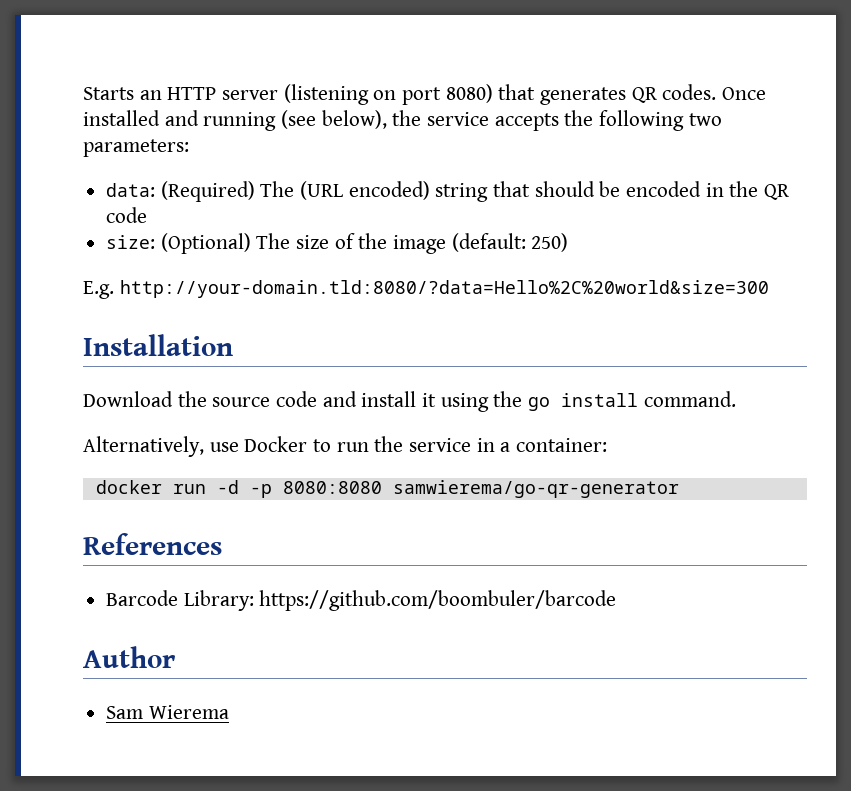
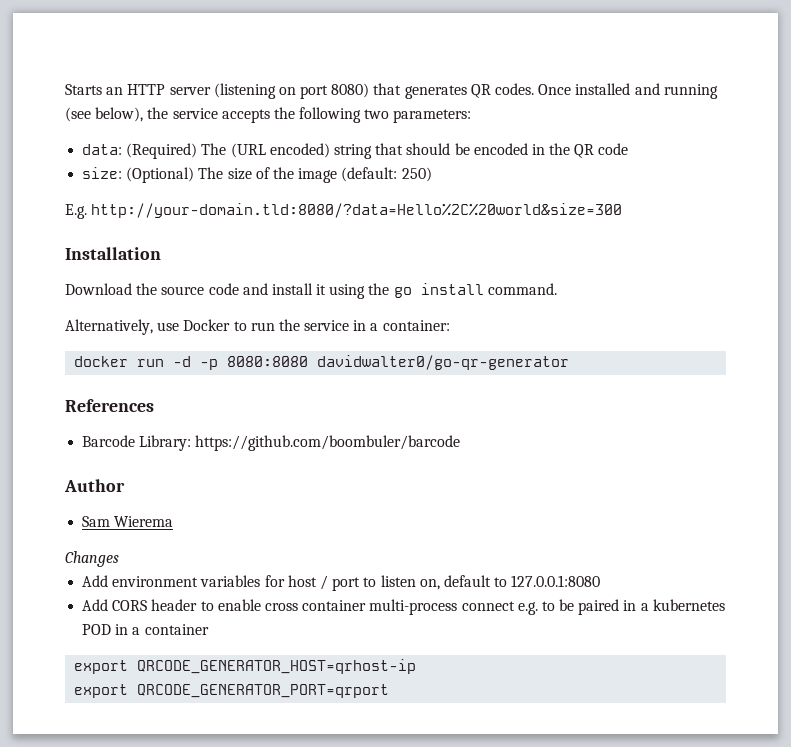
- docker run -d -p 8080:8080 samwierema/go-qr-generator
+ docker run -d -p 8080:8080 davidwalter0/go-qr-generator
+ Changes
+ Add environment variables for host / port to listen on, default to 127.0.0.1:8080
+ Add CORS header to enable cross container multi-process connect e.g. to be paired in a kubernetes POD in a container
+ export QRCODE_GENERATOR_HOST=qrhost-ip
+ export QRCODE_GENERATOR_PORT=qrport

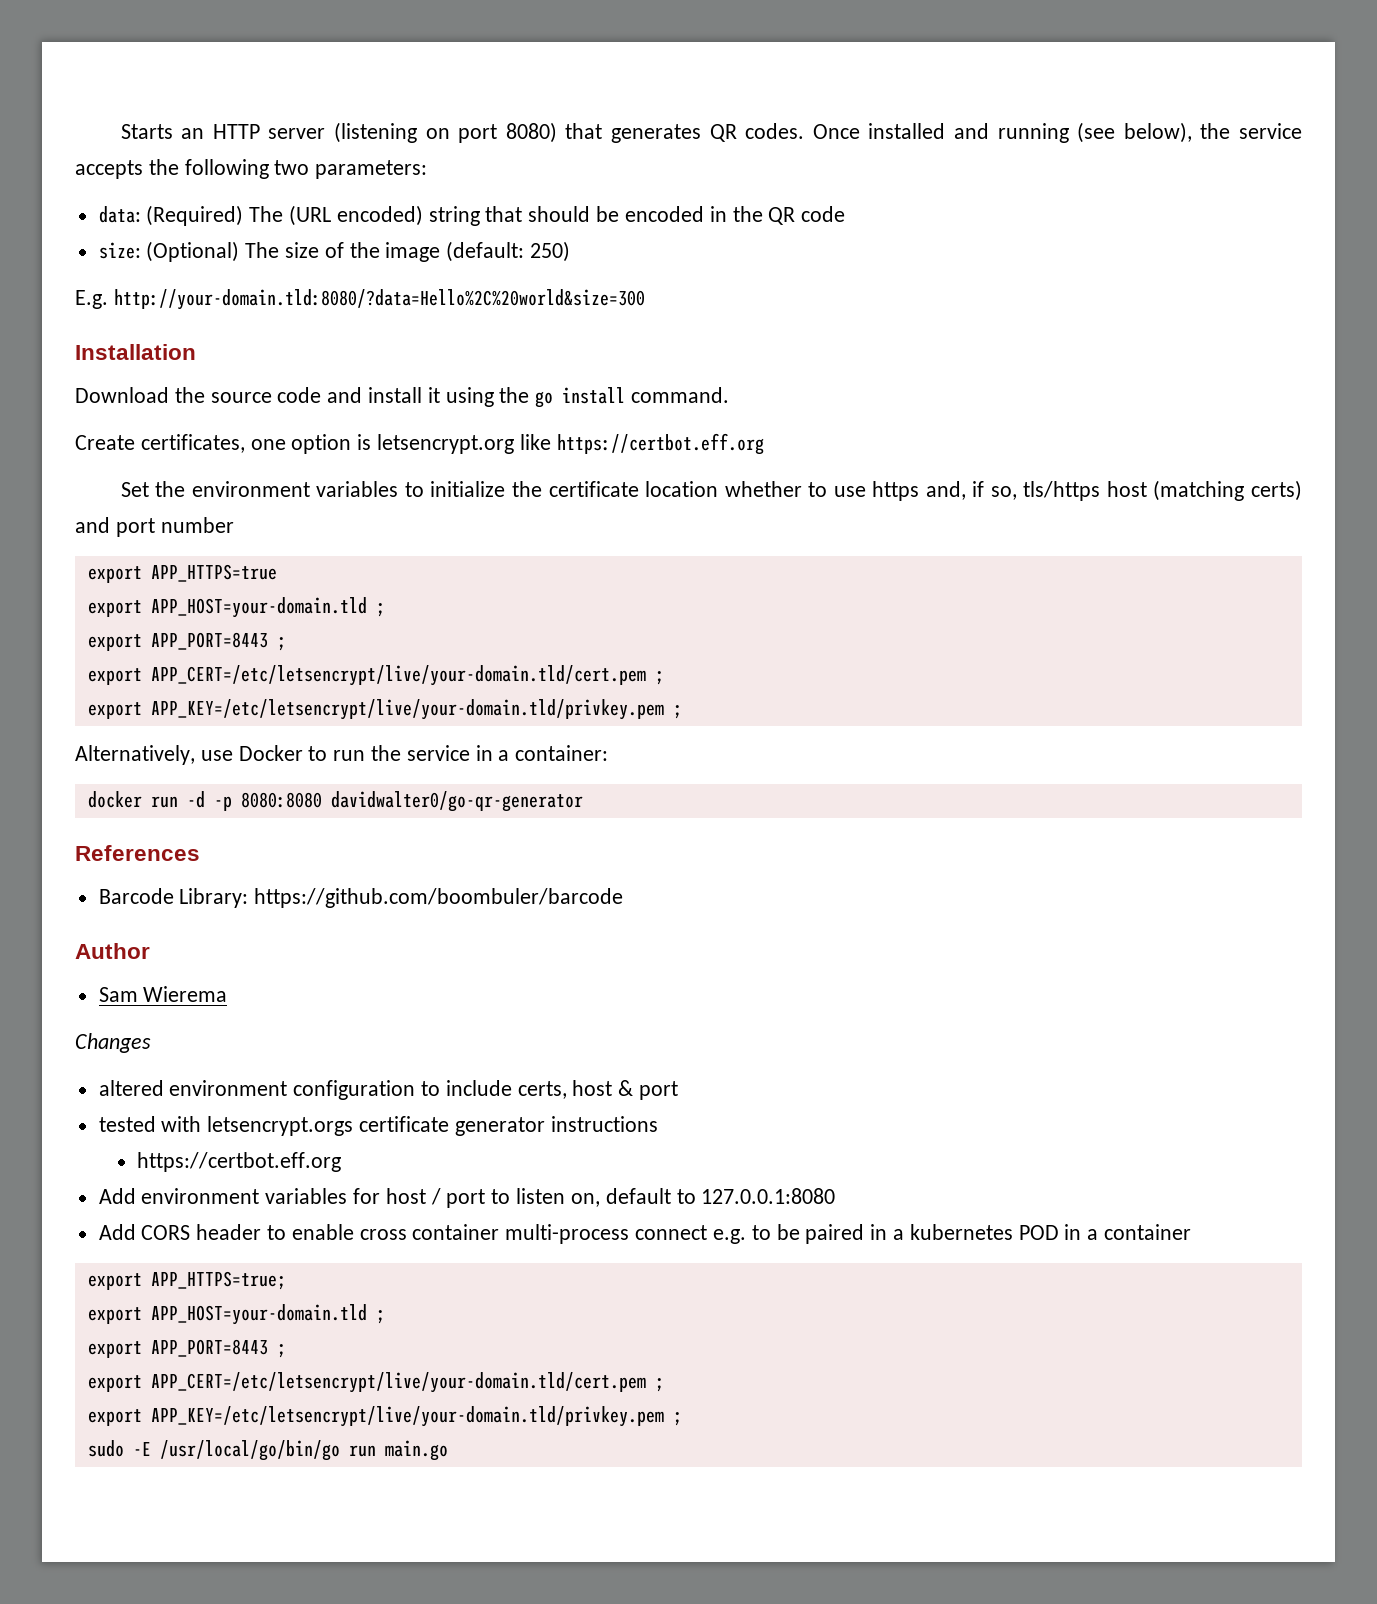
+ Create certificates, one option is letsencrypt.org like https://certbot.eff.org
+ Set the environment variables to initialize the certificate location whether to use https and, if so, tls/https host (matching certs) and port number
+ export APP_HTTPS=true
+ export APP_HOST=your-domain.tld ;
+ export APP_PORT=8443 ;
+ export APP_CERT=/etc/letsencrypt/live/your-domain.tld/cert.pem ;
+ export APP_KEY=/etc/letsencrypt/live/your-domain.tld/privkey.pem ;
+ altered environment configuration to include certs, host & port
+ tested with letsencrypt.orgs certificate generator instructions
+ https://certbot.eff.org
- export QRCODE_GENERATOR_HOST=qrhost-ip
- export QRCODE_GENERATOR_PORT=qrport
+ export APP_HTTPS=true;
+ export APP_HOST=your-domain.tld ;
+ export APP_PORT=8443 ;
+ export APP_CERT=/etc/letsencrypt/live/your-domain.tld/cert.pem ;
+ export APP_KEY=/etc/letsencrypt/live/your-domain.tld/privkey.pem ;
+ sudo -E /usr/local/go/bin/go run main.go

